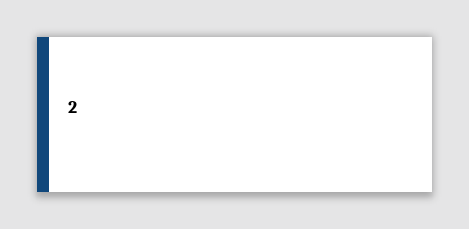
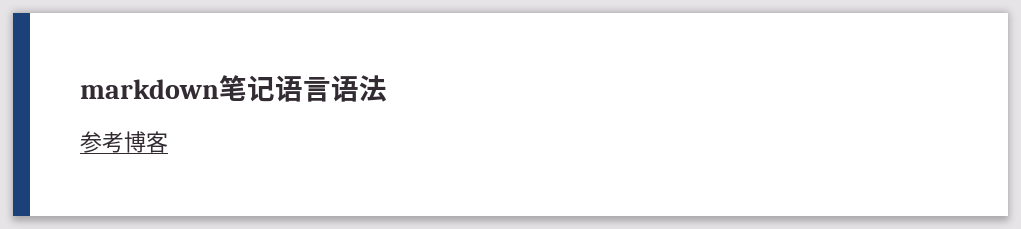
- 2
+ markdown笔记语言语法
+ 参考博客

